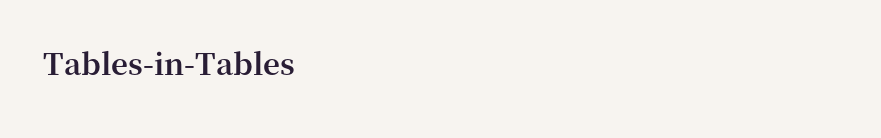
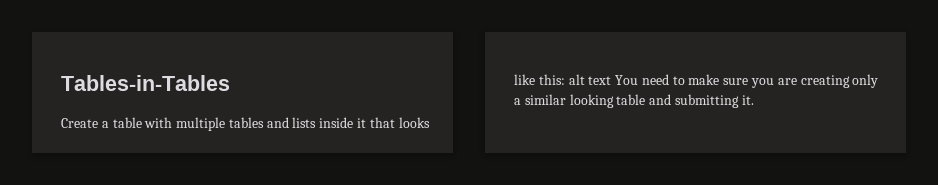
+ Create a table with multiple tables and lists inside it that looks like this: alt text You need to make sure you are creating only a similar looking table and submitting it.

